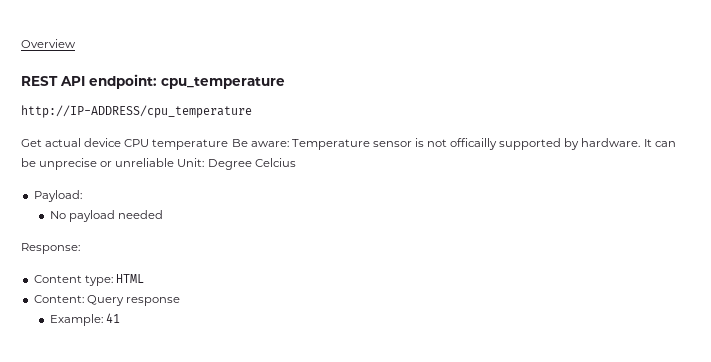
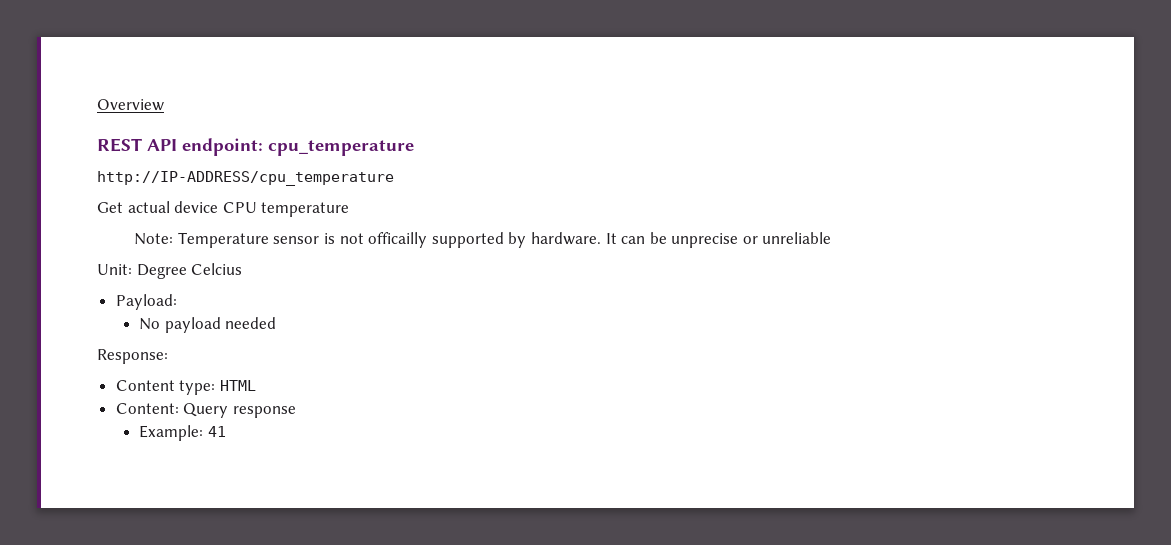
- Get actual device CPU temperature Be aware: Temperature sensor is not officailly supported by hardware.
+ Get actual device CPU temperature
+ Note: Temperature sensor is not officailly supported by hardware.
- It can be unprecise or unreliable Unit: Degree Celcius
+ It can be unprecise or unreliable
+ Unit: Degree Celcius

